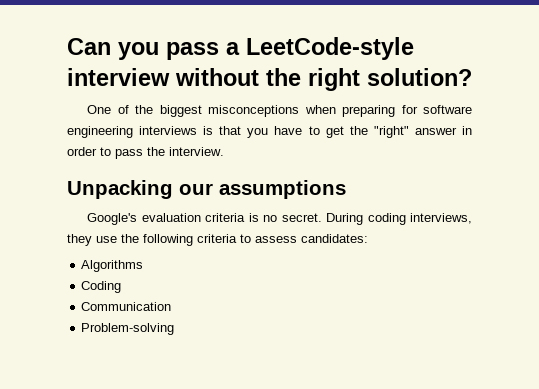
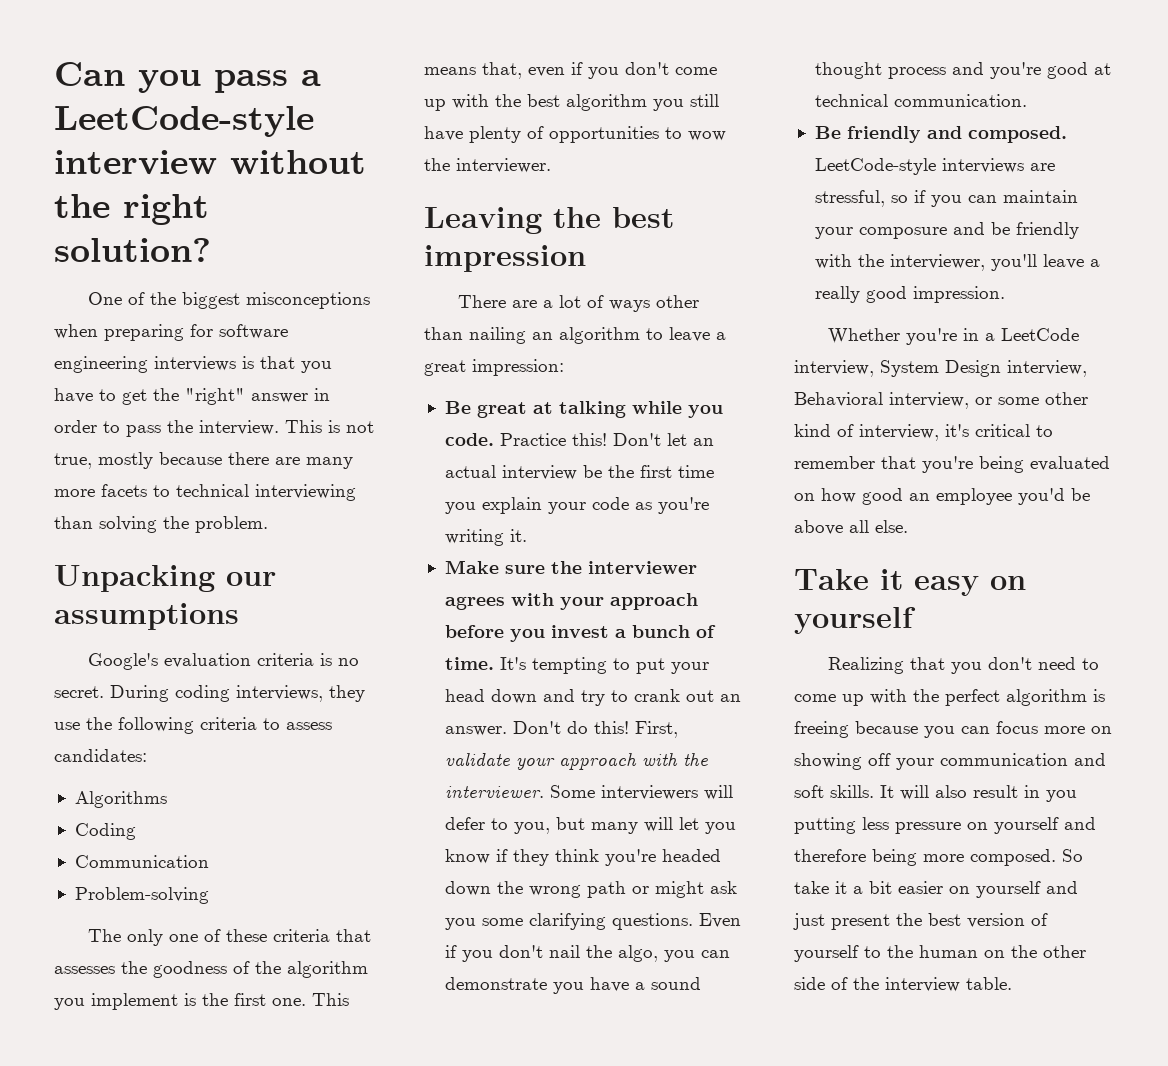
+ This is not true, mostly because there are many more facets to technical interviewing than solving the problem.
+ The only one of these criteria that assesses the goodness of the algorithm you implement is the first one. This means that, even if you don't come up with the best algorithm you still have plenty of opportunities to wow the interviewer.
+ Leaving the best impression
+ There are a lot of ways other than nailing an algorithm to leave a great impression:
+ Be great at talking while you code. Practice this! Don't let an actual interview be the first time you explain your code as you're writing it.
+ Make sure the interviewer agrees with your approach before you invest a bunch of time. It's tempting to put your head down and try to crank out an answer. Don't do this! First, validate your approach with the interviewer. Some interviewers will defer to you, but many will let you know if they think you're headed down the wrong path or might ask you some clarifying questions. Even if you don't nail the algo, you can demonstrate you have a sound thought process and you're good at technical communication.
+ Be friendly and composed. LeetCode-style interviews are stressful, so if you can maintain your composure and be friendly with the interviewer, you'll leave a really good impression.
+ Whether you're in a LeetCode interview, System Design interview, Behavioral interview, or some other kind of interview, it's critical to remember that you're being evaluated on how good an employee you'd be above all else.
+ Take it easy on yourself
+ Realizing that you don't need to come up with the perfect algorithm is freeing because you can focus more on showing off your communication and soft skills. It will also result in you putting less pressure on yourself and therefore being more composed. So take it a bit easier on yourself and just present the best version of yourself to the human on the other side of the interview table.

